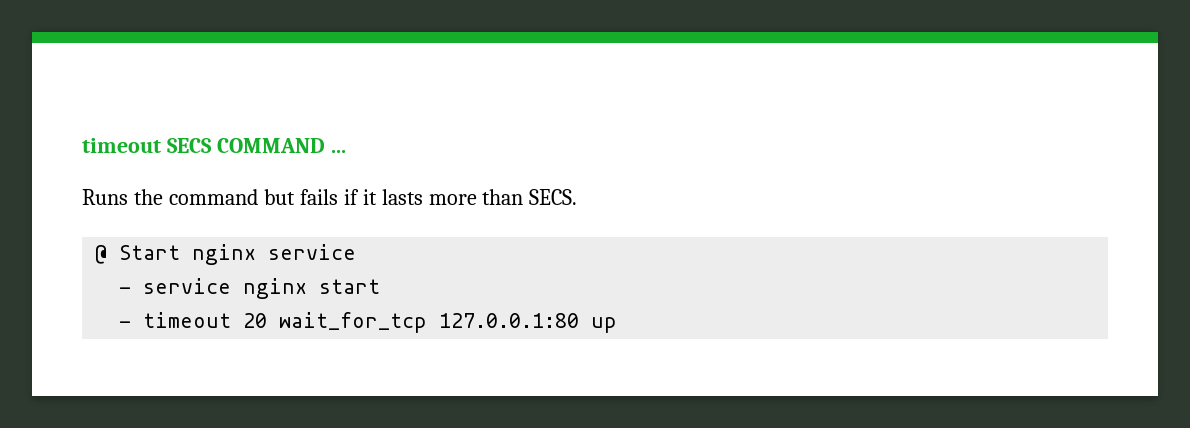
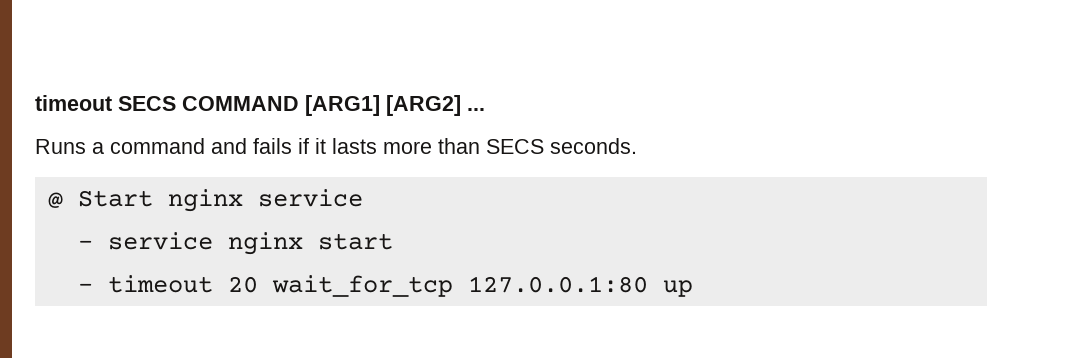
- timeout SECS COMMAND ...
+ timeout SECS COMMAND [ARG1] [ARG2] ...
- Runs the command but fails if it lasts more than SECS.
+ Runs a command and fails if it lasts more than SECS seconds.

